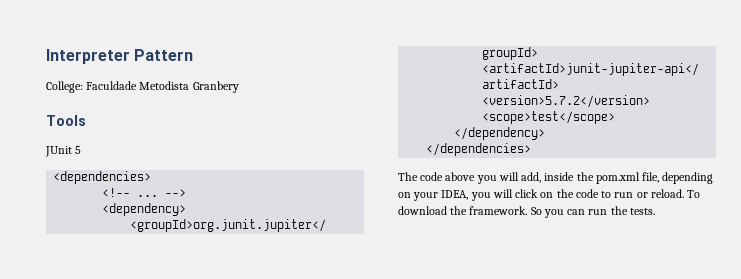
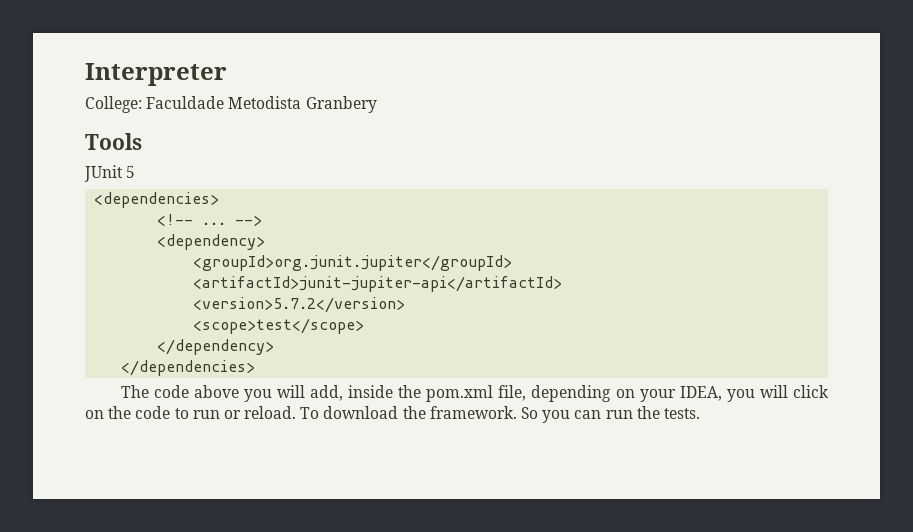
- Interpreter Pattern
+ Interpreter

